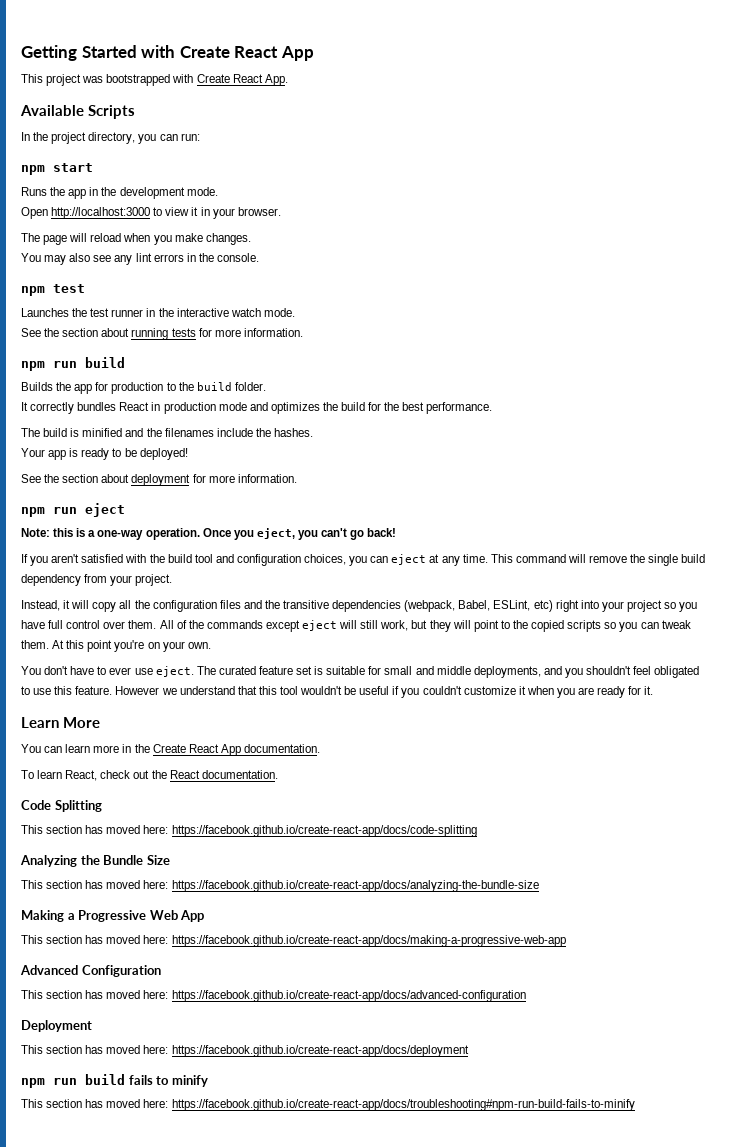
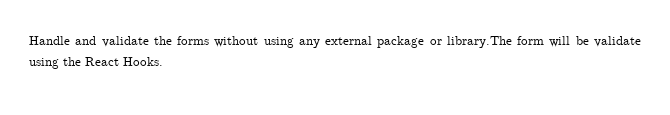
- Getting Started with Create React App
- This project was bootstrapped with Create React App.
- Available Scripts
- In the project directory, you can run:
- npm start
- Runs the app in the development mode.
- Open http://localhost:3000 to view it in your browser.
- The page will reload when you make changes.
- You may also see any lint errors in the console.
- npm test
- Launches the test runner in the interactive watch mode.
- See the section about running tests for more information.
- npm run build
- Builds the app for production to the build folder.
- It correctly bundles React in production mode and optimizes the build for the best performance.
- The build is minified and the filenames include the hashes.
- Your app is ready to be deployed!
- See the section about deployment for more information.
- npm run eject
- Note: this is a one-way operation. Once you eject, you can't go back!
- If you aren't satisfied with the build tool and configuration choices, you can eject at any time. This command will remove the single build dependency from your project.
- Instead, it will copy all the configuration files and the transitive dependencies (webpack, Babel, ESLint, etc) right into your project so you have full control over them. All of the commands except eject will still work, but they will point to the copied scripts so you can tweak them. At this point you're on your own.
- You don't have to ever use eject. The curated feature set is suitable for small and middle deployments, and you shouldn't feel obligated to use this feature. However we understand that this tool wouldn't be useful if you couldn't customize it when you are ready for it.
- Learn More
- You can learn more in the Create React App documentation.
- To learn React, check out the React documentation.
- Code Splitting
- This section has moved here: https://facebook.github.io/create-react-app/docs/code-splitting
- Analyzing the Bundle Size
- This section has moved here: https://facebook.github.io/create-react-app/docs/analyzing-the-bundle-size
- Making a Progressive Web App
- This section has moved here: https://facebook.github.io/create-react-app/docs/making-a-progressive-web-app
- Advanced Configuration
- This section has moved here: https://facebook.github.io/create-react-app/docs/advanced-configuration
- Deployment
- This section has moved here: https://facebook.github.io/create-react-app/docs/deployment
- npm run build fails to minify
- This section has moved here: https://facebook.github.io/create-react-app/docs/troubleshooting#npm-run-build-fails-to-minify
+ Handle and validate the forms without using any external package or library.The form will be validate using the React Hooks.

